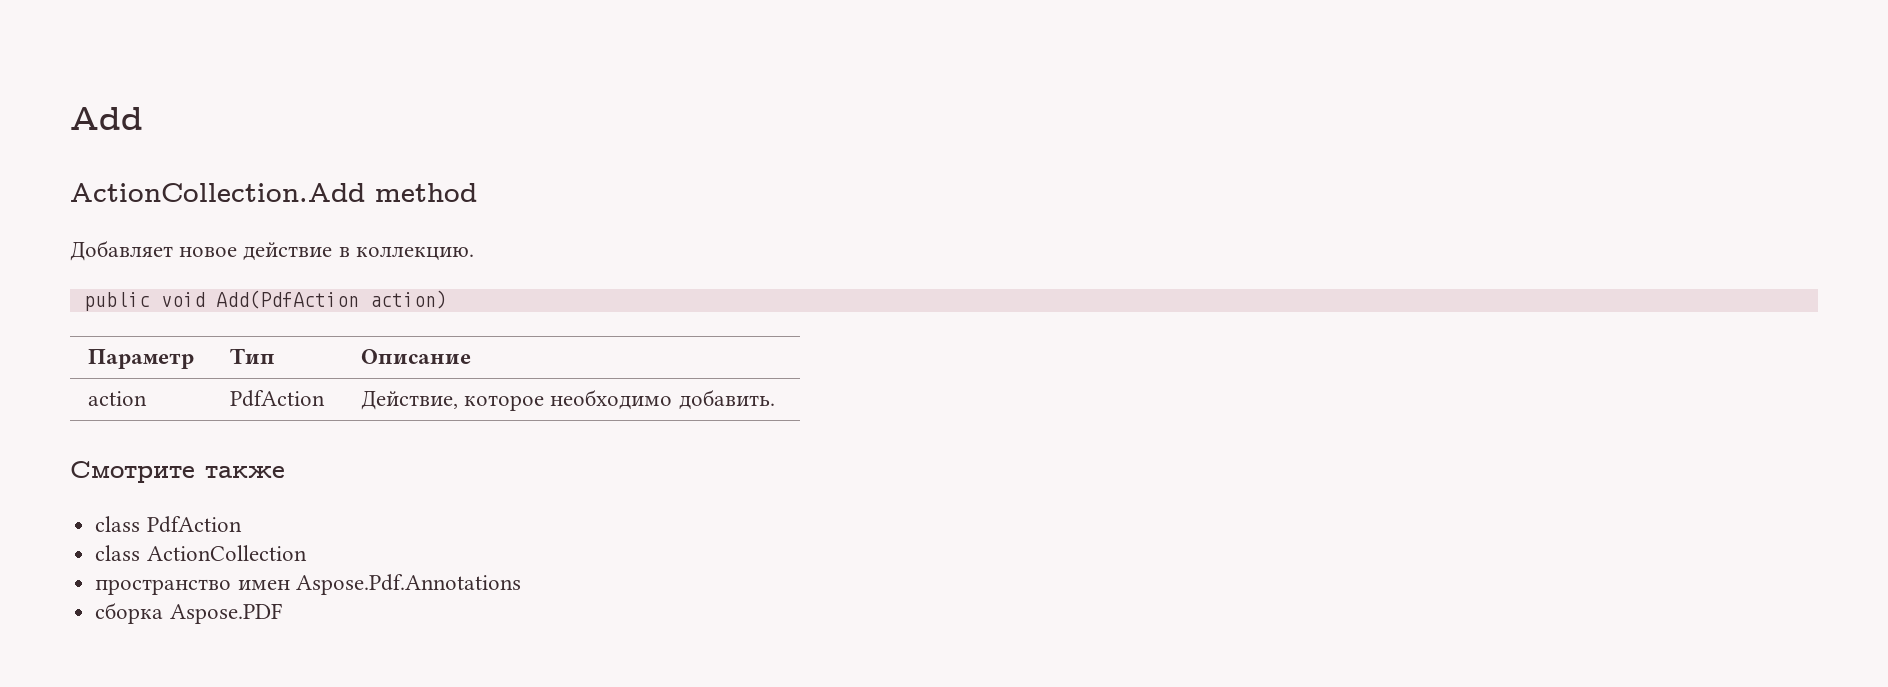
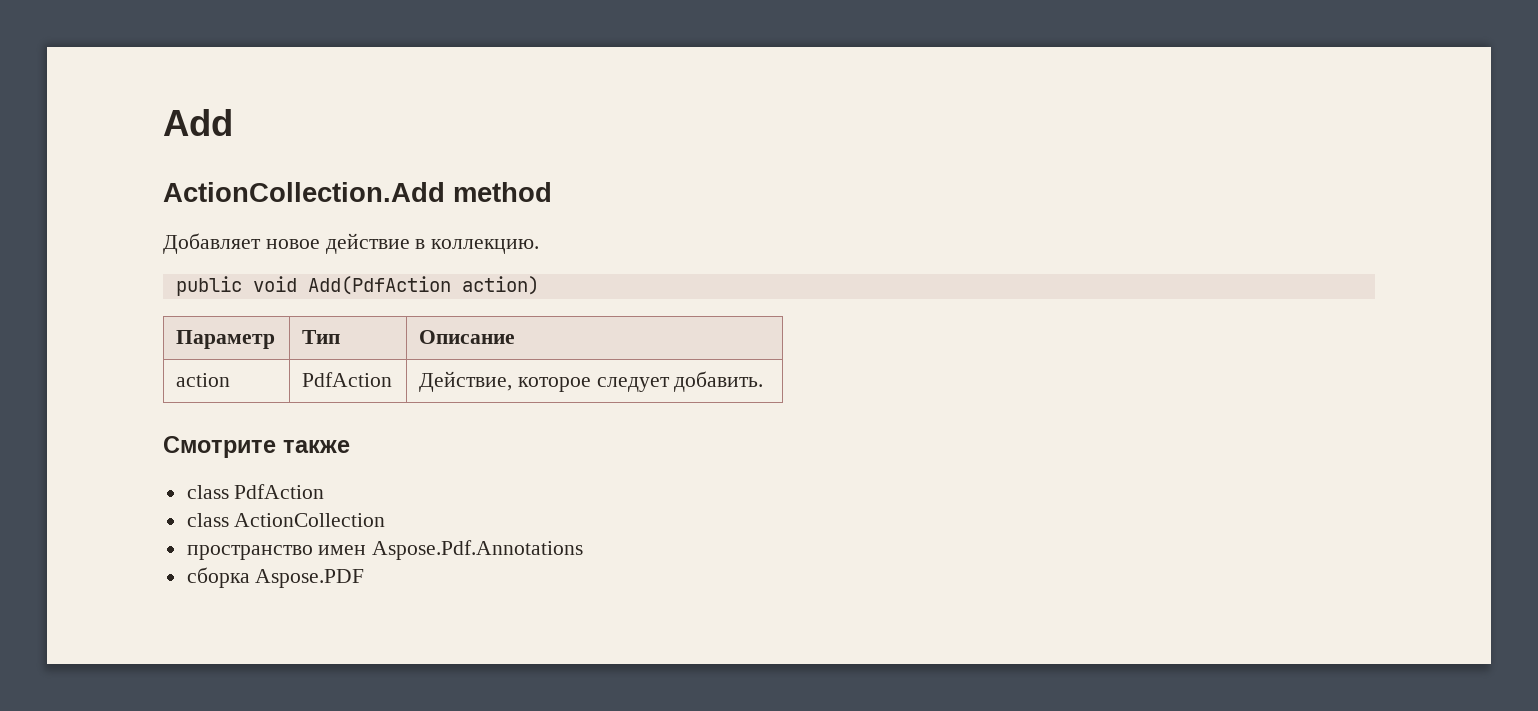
- action | PdfAction | Действие, которое необходимо добавить.
+ action | PdfAction | Действие, которое следует добавить.

